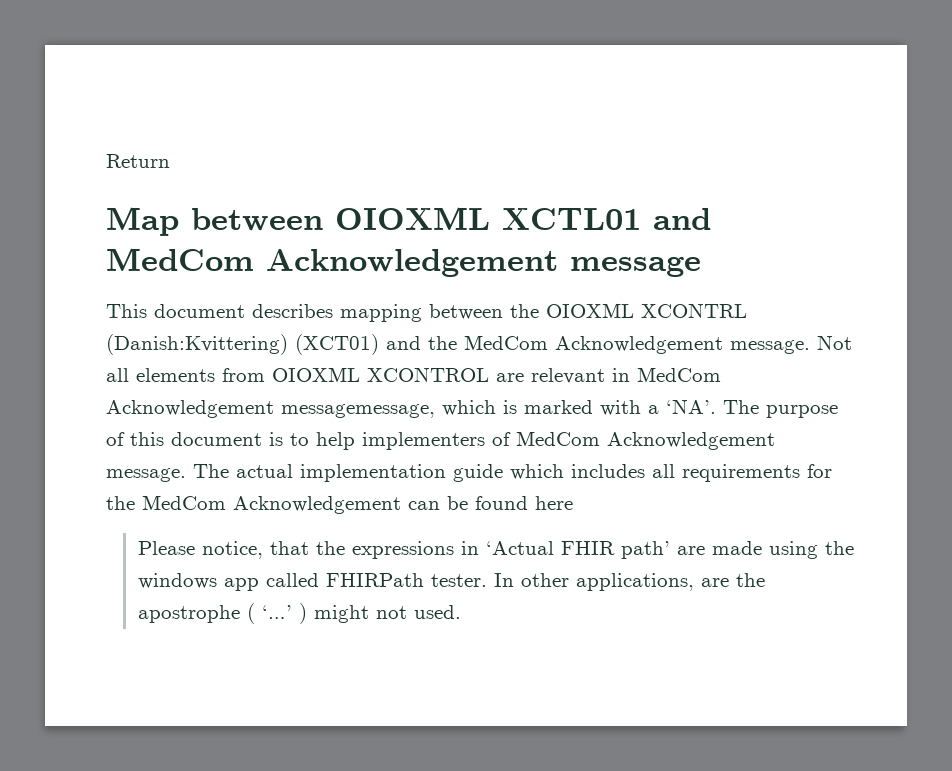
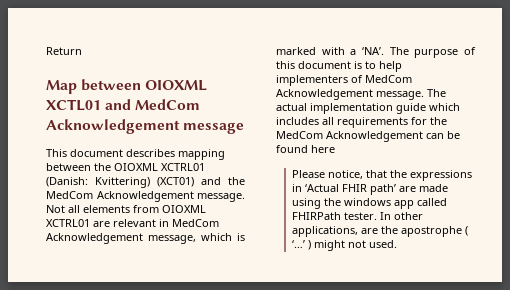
- This document describes mapping between the OIOXML XCONTRL (Danish:Kvittering) (XCT01) and the MedCom Acknowledgement message.
+ This document describes mapping between the OIOXML XCTRL01 (Danish: Kvittering) (XCT01) and the MedCom Acknowledgement message.
- Not all elements from OIOXML XCONTROL are relevant in MedCom Acknowledgement messagemessage, which is marked with a ‘NA’. The purpose of this document is to help implementers of MedCom Acknowledgement message.
+ Not all elements from OIOXML XCTRL01 are relevant in MedCom Acknowledgement message, which is marked with a ‘NA’. The purpose of this document is to help implementers of MedCom Acknowledgement message.

